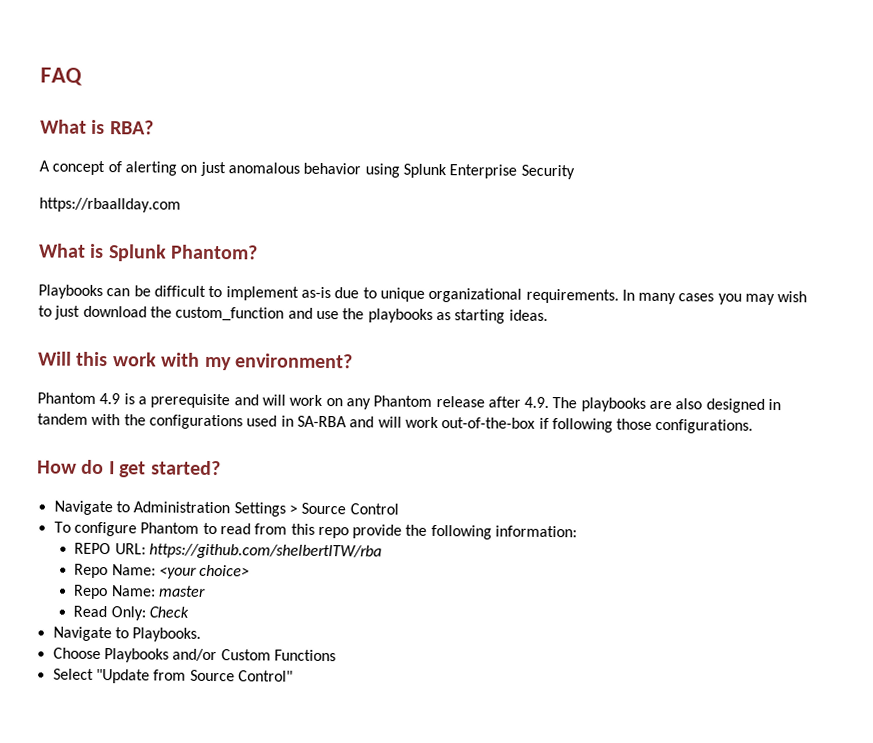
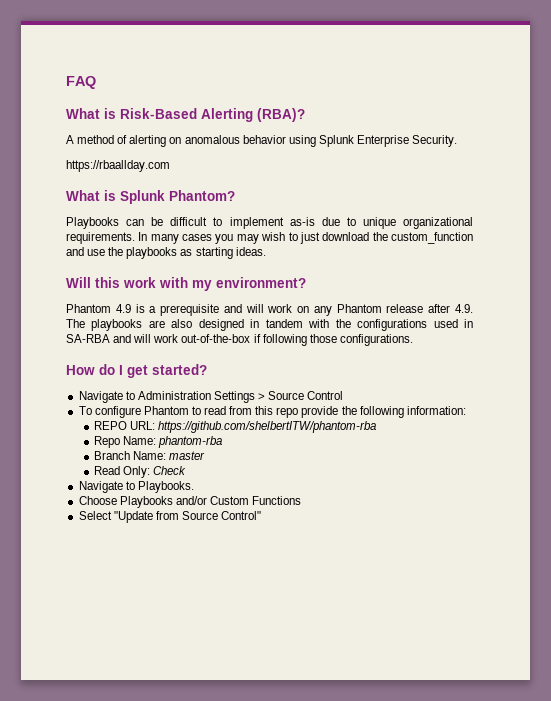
- What is RBA?
+ What is Risk-Based Alerting (RBA)?
- A concept of alerting on just anomalous behavior using Splunk Enterprise Security
+ A method of alerting on anomalous behavior using Splunk Enterprise Security.
- REPO URL: https://github.com/shelbertITW/rba
- Repo Name: <your choice>
- Repo Name: master
+ REPO URL: https://github.com/shelbertITW/phantom-rba
+ Repo Name: phantom-rba
+ Branch Name: master

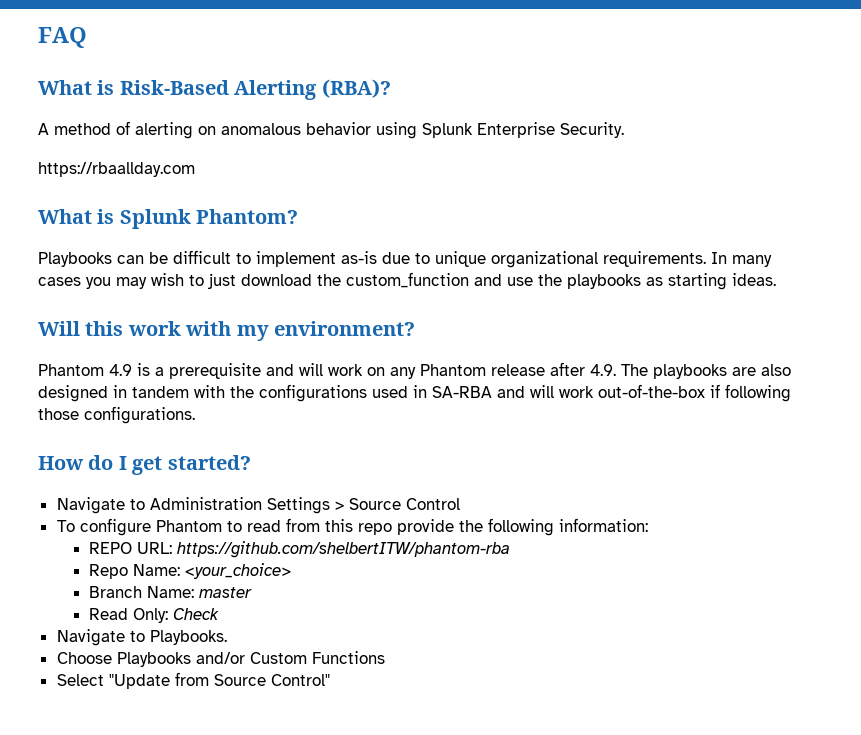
- Repo Name: phantom-rba
+ Repo Name: <your_choice>

